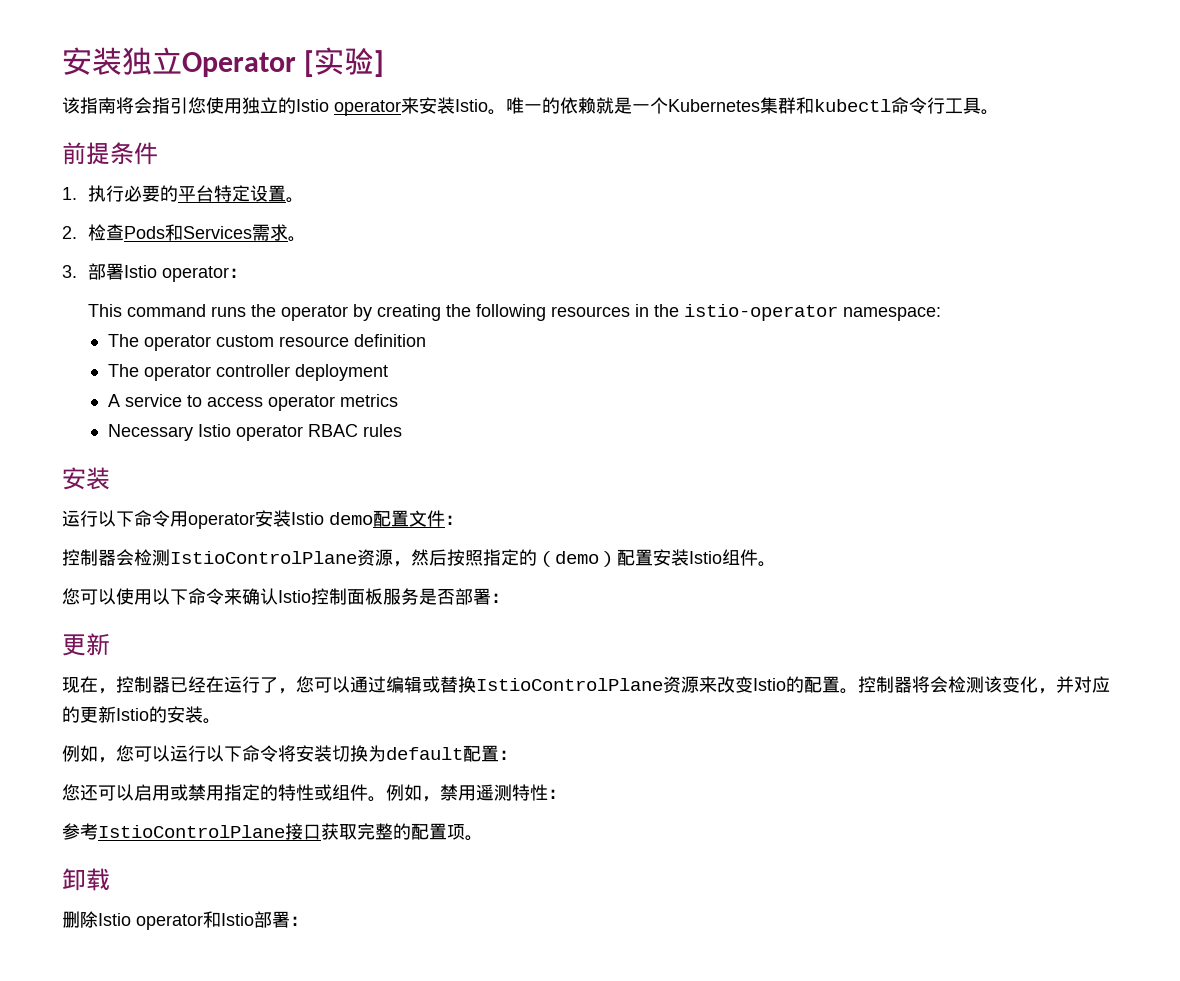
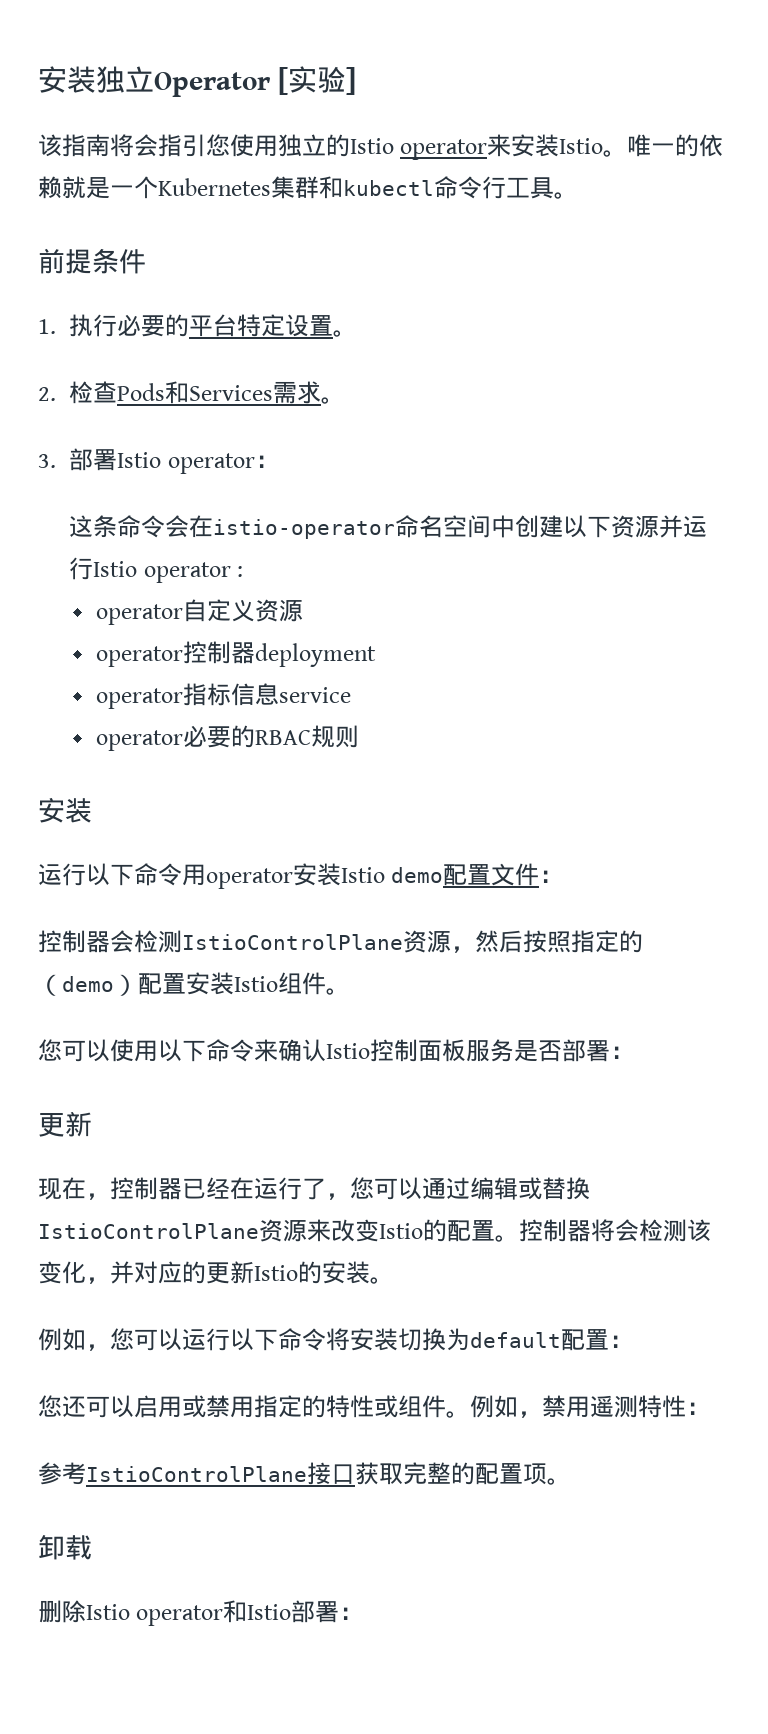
- This command runs the operator by creating the following resources in the istio-operator namespace:
- The operator custom resource definition
- The operator controller deployment
- A service to access operator metrics
- Necessary Istio operator RBAC rules
+ 这条命令会在istio-operator命名空间中创建以下资源并运行Istio operator :
+ operator自定义资源
+ operator控制器deployment
+ operator指标信息service
+ operator必要的RBAC规则

